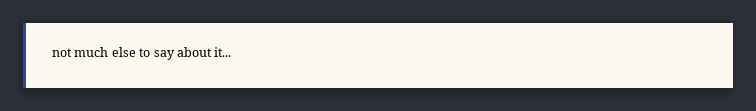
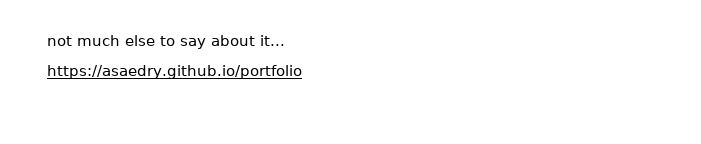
+ https://asaedry.github.io/portfolio

